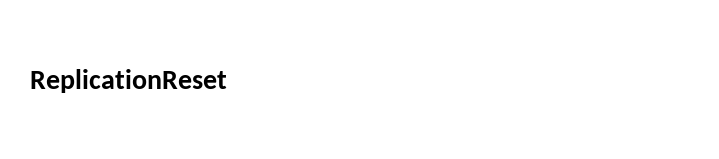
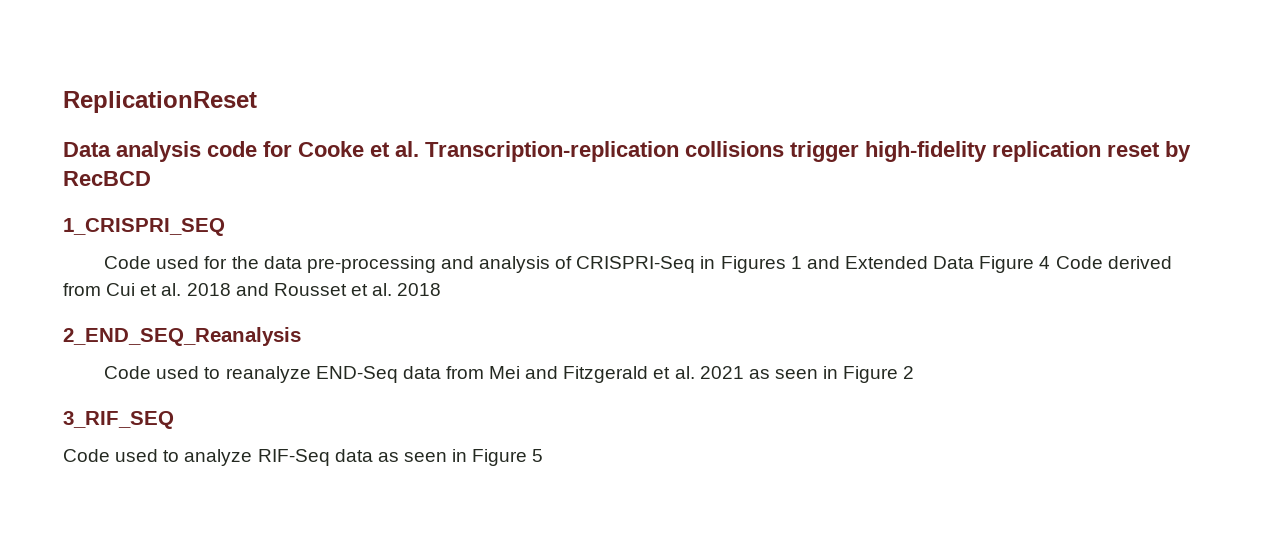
+ Data analysis code for Cooke et al. Transcription-replication collisions trigger high-fidelity replication reset by RecBCD
+ 1_CRISPRI_SEQ
+ Code used for the data pre-processing and analysis of CRISPRI-Seq in Figures 1 and Extended Data Figure 4 Code derived from Cui et al. 2018 and Rousset et al. 2018
+ 2_END_SEQ_Reanalysis
+ Code used to reanalyze END-Seq data from Mei and Fitzgerald et al. 2021 as seen in Figure 2
+ 3_RIF_SEQ
+ Code used to analyze RIF-Seq data as seen in Figure 5

